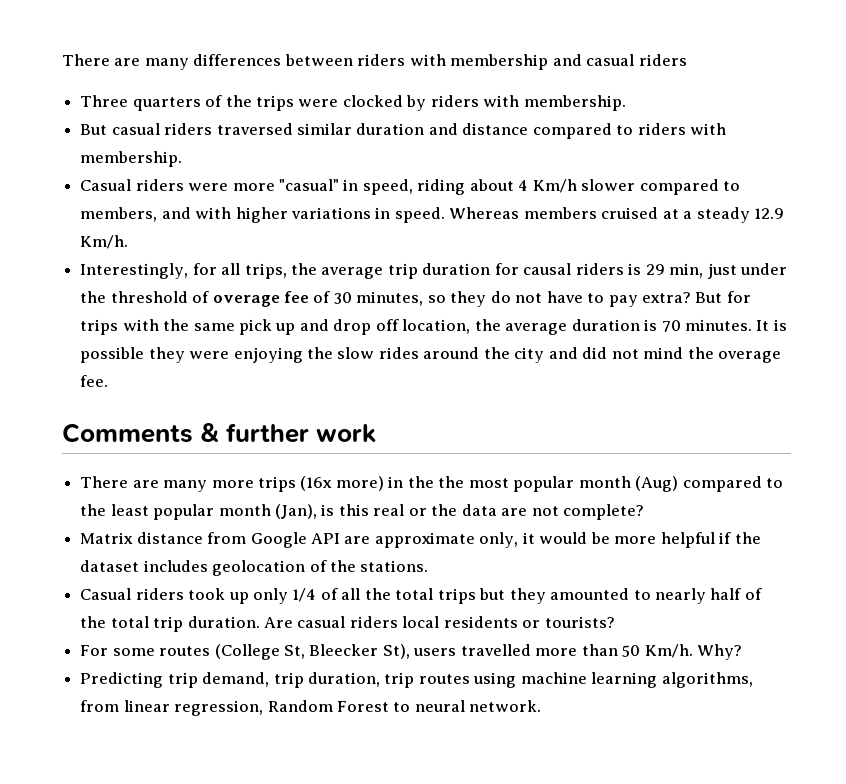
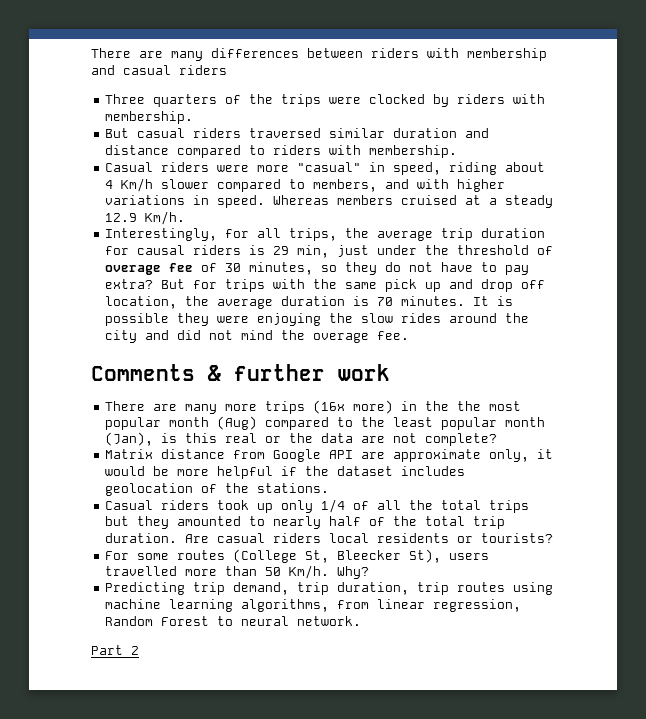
+ Part 2

